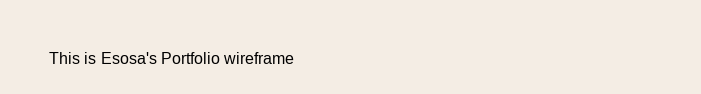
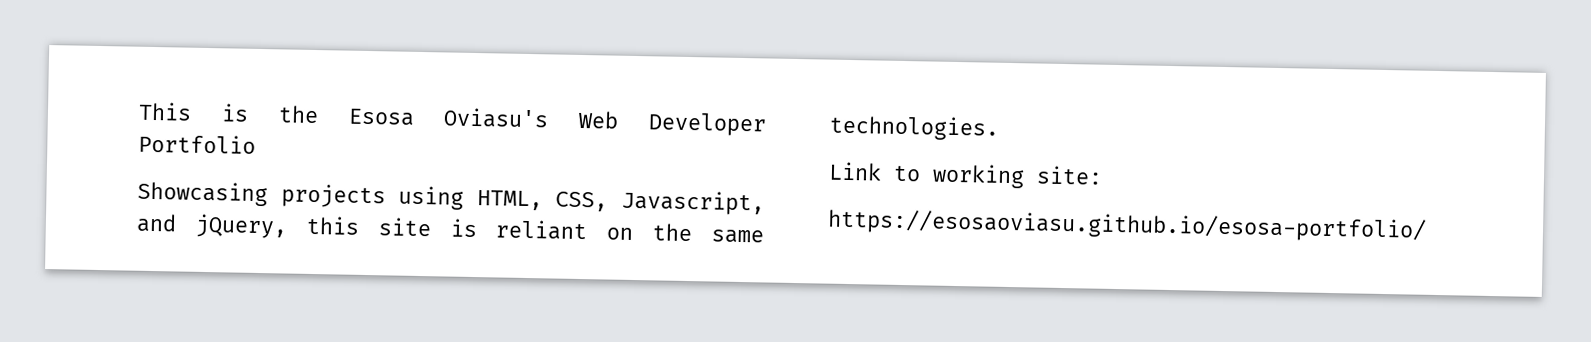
- This is Esosa's Portfolio wireframe
+ This is the Esosa Oviasu's Web Developer Portfolio
+ Showcasing projects using HTML, CSS, Javascript, and jQuery, this site is reliant on the same technologies.
+ Link to working site:
+ https://esosaoviasu.github.io/esosa-portfolio/

